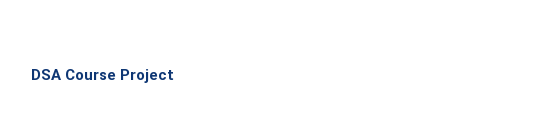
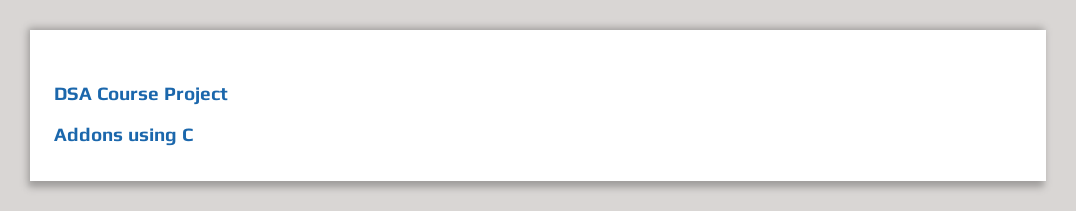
+ Addons using C

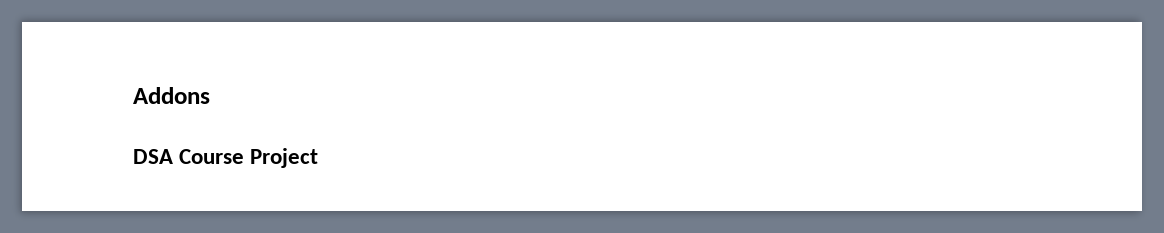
+ Addons
- Addons using C

